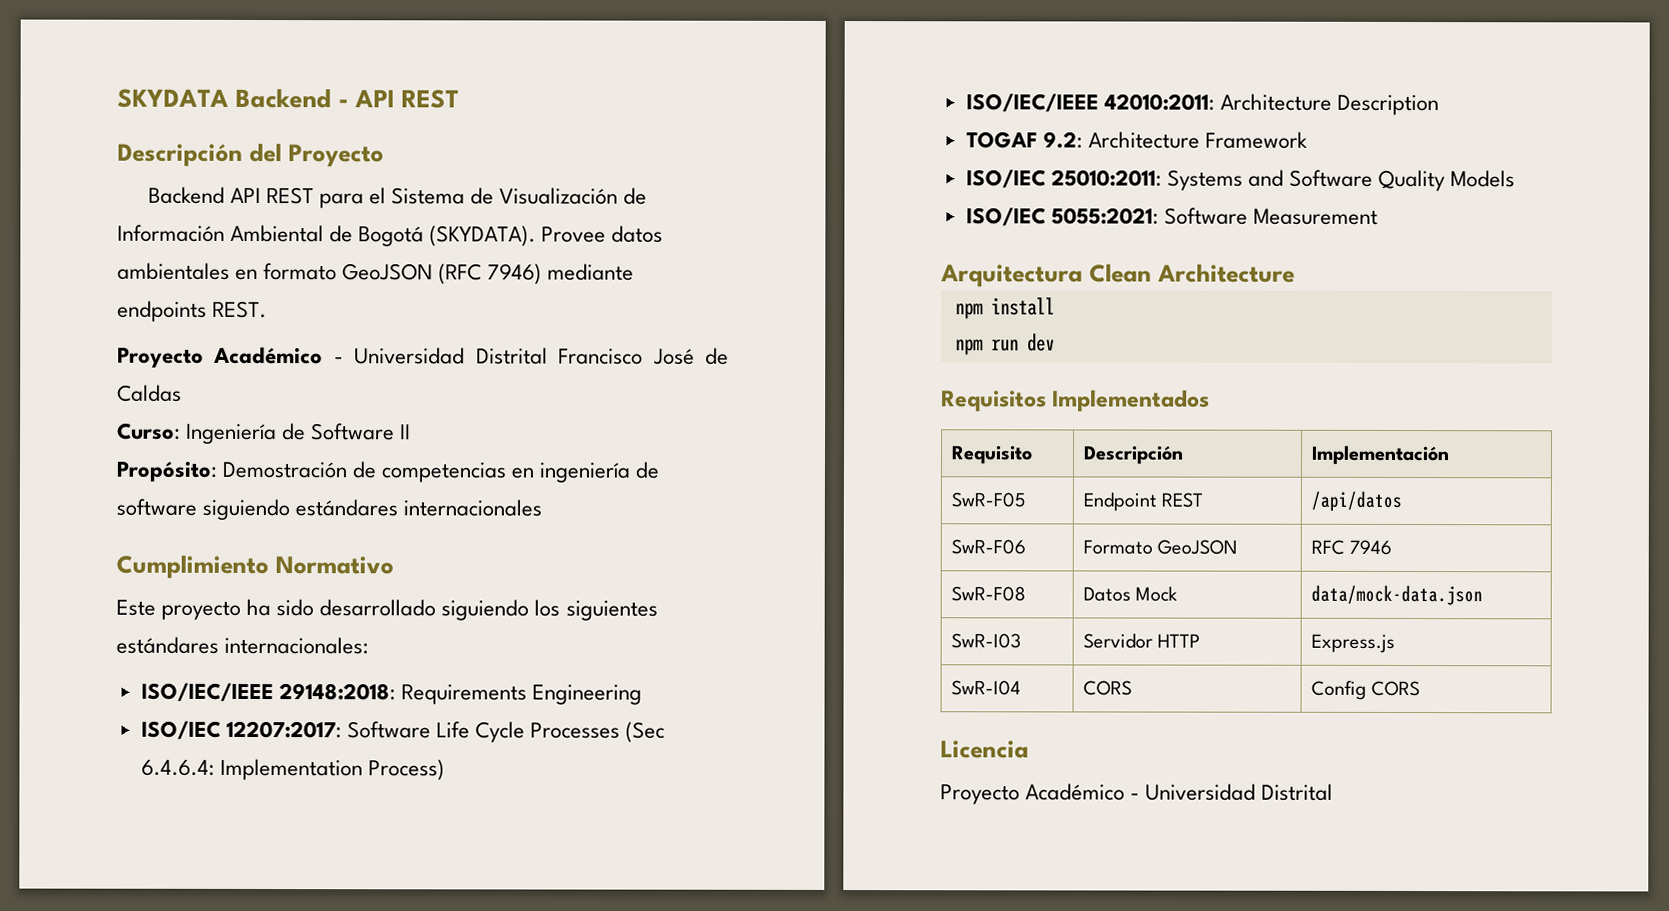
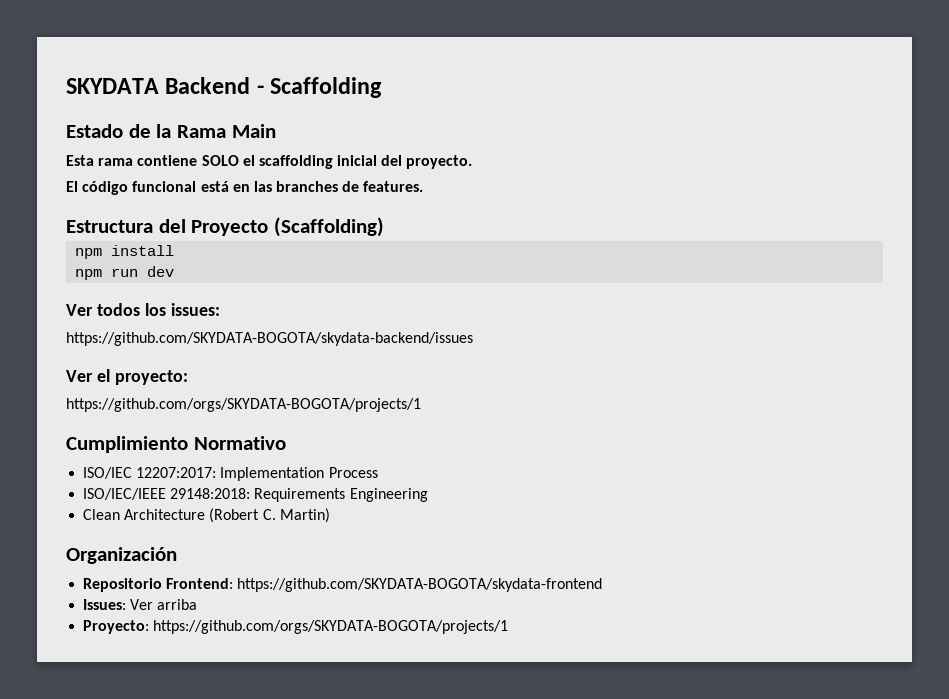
- SKYDATA Backend - API REST
- Descripción del Proyecto
- Backend API REST para el Sistema de Visualización de Información Ambiental de Bogotá (SKYDATA). Provee datos ambientales en formato GeoJSON (RFC 7946) mediante endpoints REST.
- Proyecto Académico - Universidad Distrital Francisco José de Caldas
- Curso: Ingeniería de Software II
- Propósito: Demostración de competencias en ingeniería de software siguiendo estándares internacionales
- Cumplimiento Normativo
- Este proyecto ha sido desarrollado siguiendo los siguientes estándares internacionales:
- ISO/IEC/IEEE 29148:2018: Requirements Engineering
- ISO/IEC 12207:2017: Software Life Cycle Processes (Sec 6.4.6.4: Implementation Process)
- ISO/IEC/IEEE 42010:2011: Architecture Description
- TOGAF 9.2: Architecture Framework
- ISO/IEC 25010:2011: Systems and Software Quality Models
- ISO/IEC 5055:2021: Software Measurement
- Arquitectura Clean Architecture
+ SKYDATA Backend - Scaffolding
+ Estado de la Rama Main
+ Esta rama contiene SOLO el scaffolding inicial del proyecto.
+ El código funcional está en las branches de features.
+ Estructura del Proyecto (Scaffolding)
- Requisitos Implementados
- Requisito | Descripción | Implementación
- SwR-F05 | Endpoint REST | /api/datos
- SwR-F06 | Formato GeoJSON | RFC 7946
- SwR-F08 | Datos Mock | data/mock-data.json
- SwR-I03 | Servidor HTTP | Express.js
- SwR-I04 | CORS | Config CORS
- Licencia
- Proyecto Académico - Universidad Distrital
+ Ver todos los issues:
+ https://github.com/SKYDATA-BOGOTA/skydata-backend/issues
+ Ver el proyecto:
+ https://github.com/orgs/SKYDATA-BOGOTA/projects/1
+ Cumplimiento Normativo
+ ISO/IEC 12207:2017: Implementation Process
+ ISO/IEC/IEEE 29148:2018: Requirements Engineering
+ Clean Architecture (Robert C. Martin)
+ Organización
+ Repositorio Frontend: https://github.com/SKYDATA-BOGOTA/skydata-frontend
+ Issues: Ver arriba
+ Proyecto: https://github.com/orgs/SKYDATA-BOGOTA/projects/1

